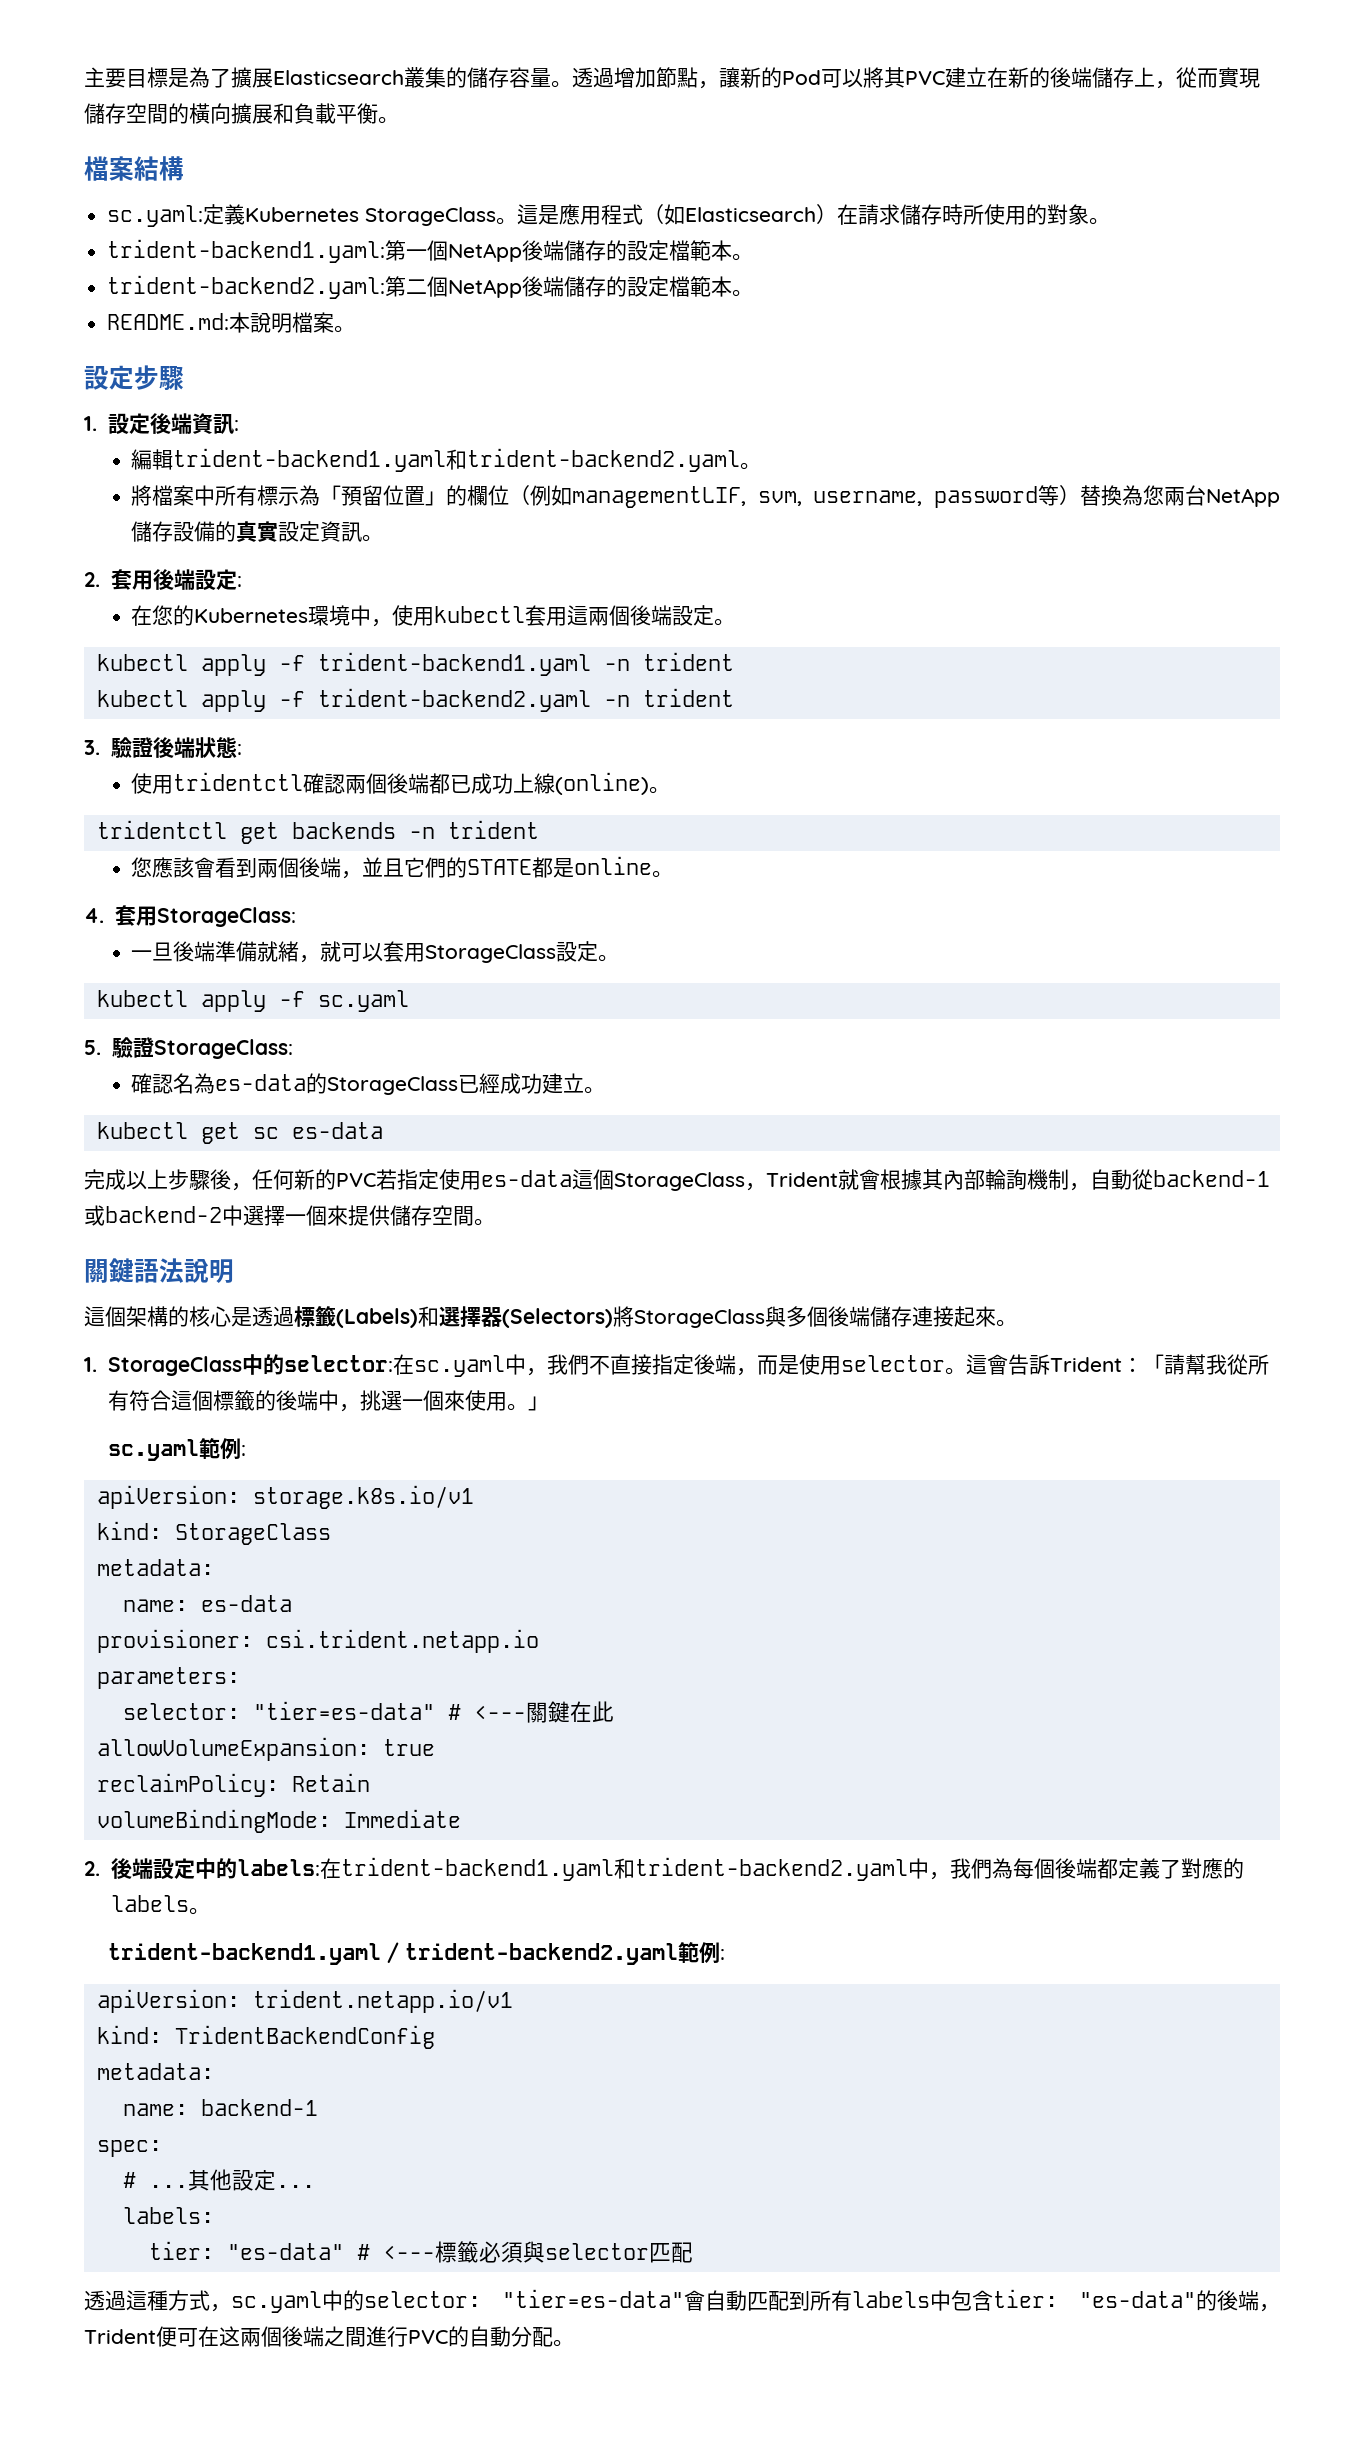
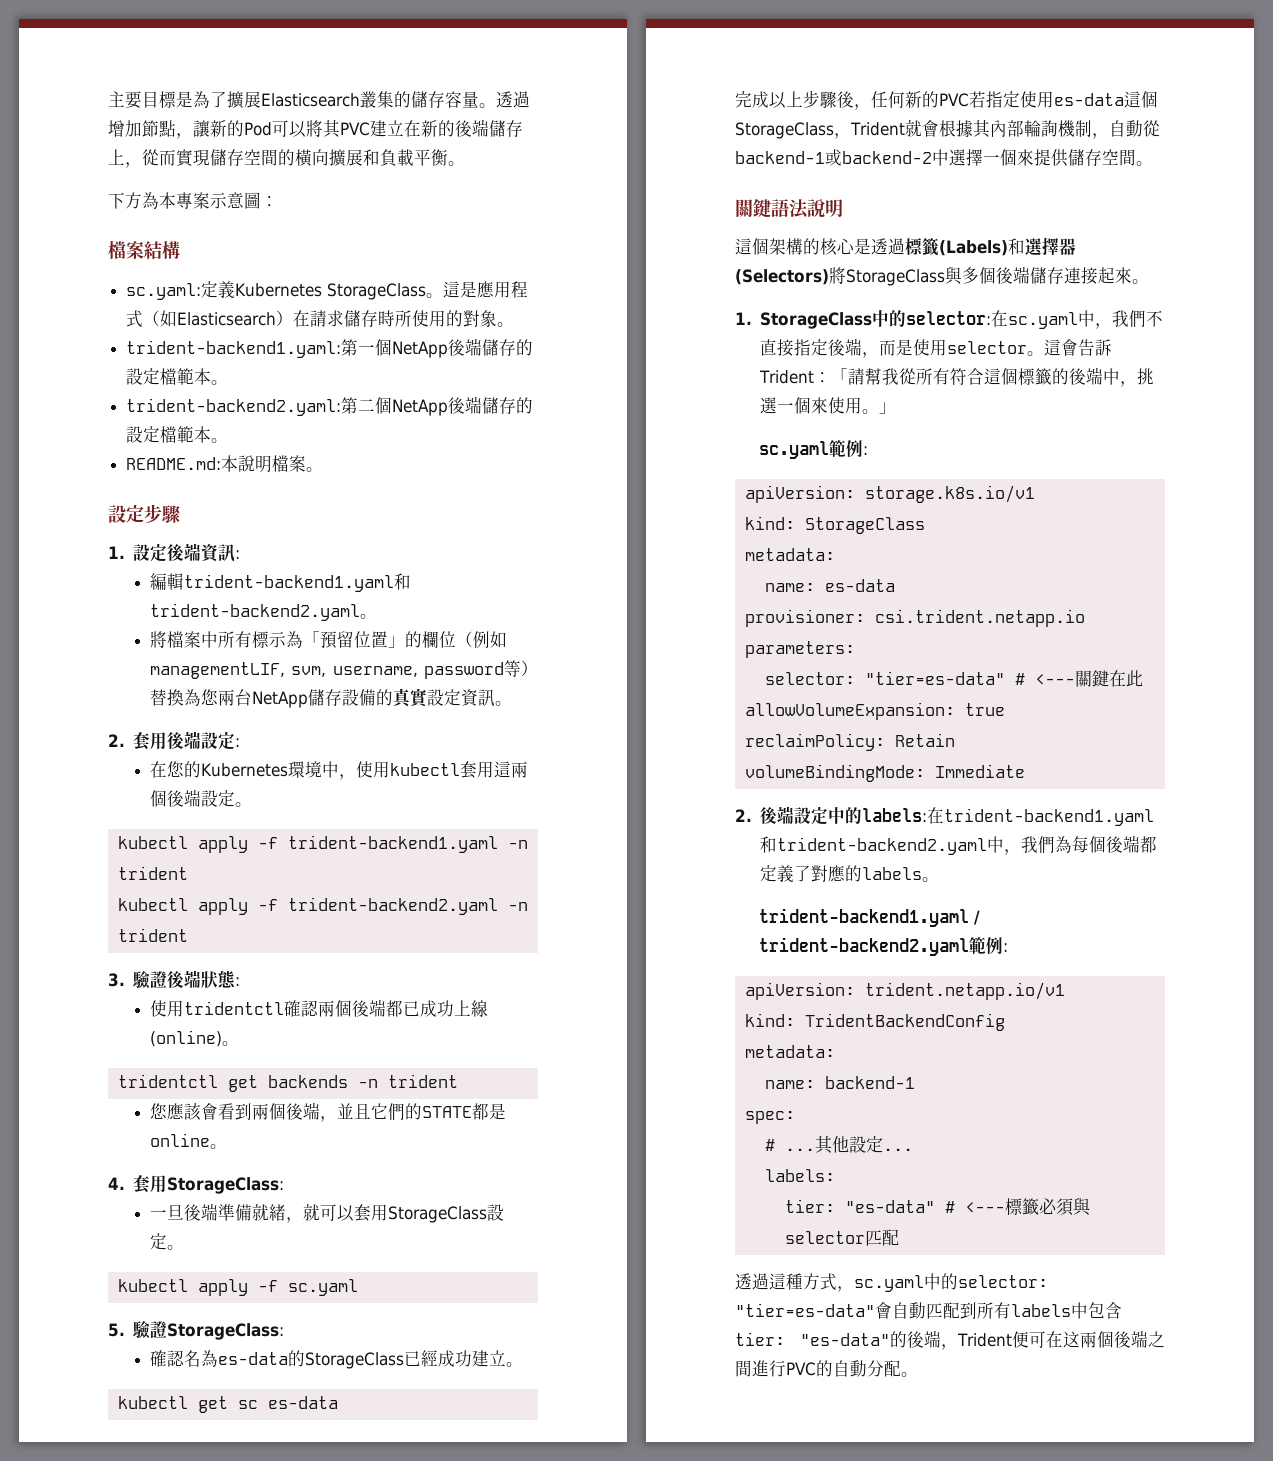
+ 下方為本專案示意圖：

